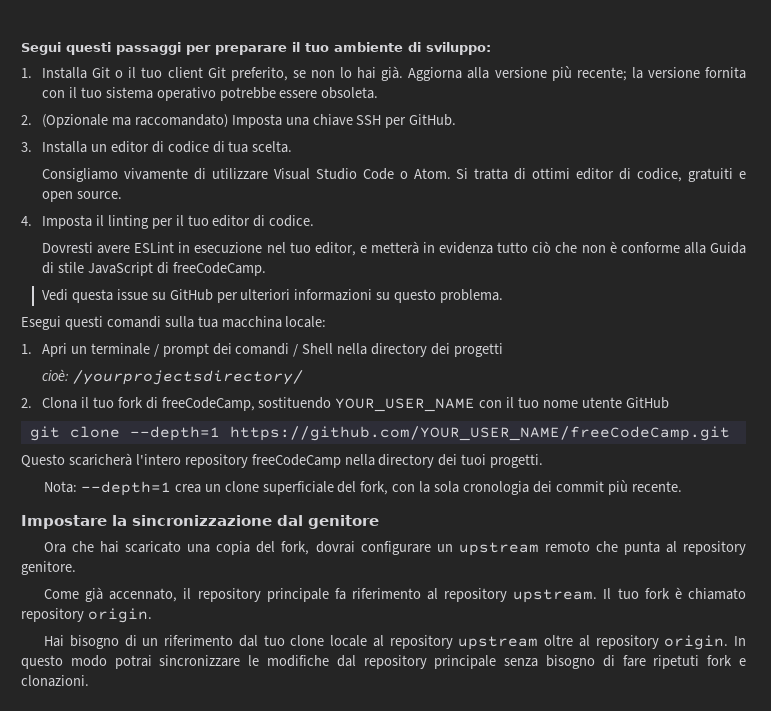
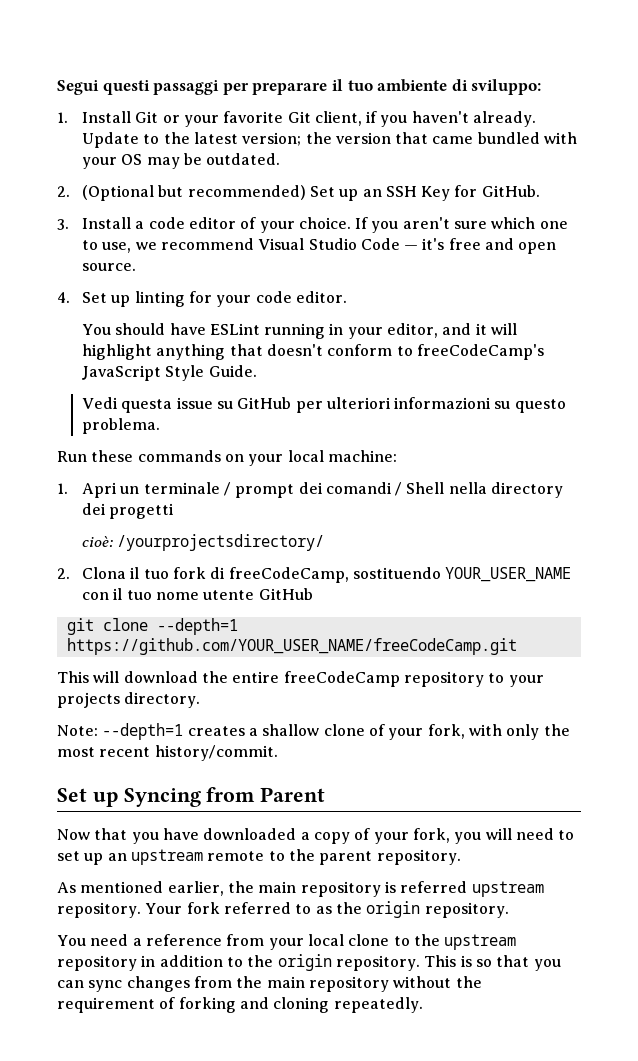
- 1. Installa Git o il tuo client Git preferito, se non lo hai già. Aggiorna alla versione più recente; la versione fornita con il tuo sistema operativo potrebbe essere obsoleta.
- 2. (Opzionale ma raccomandato) Imposta una chiave SSH per GitHub.
- 3. Installa un editor di codice di tua scelta.
- Consigliamo vivamente di utilizzare Visual Studio Code o Atom. Si tratta di ottimi editor di codice, gratuiti e open source.
- 4. Imposta il linting per il tuo editor di codice.
- Dovresti avere ESLint in esecuzione nel tuo editor, e metterà in evidenza tutto ciò che non è conforme alla Guida di stile JavaScript di freeCodeCamp.
+ 1. Install Git or your favorite Git client, if you haven't already. Update to the latest version; the version that came bundled with your OS may be outdated.
+ 2. (Optional but recommended) Set up an SSH Key for GitHub.
+ 3. Install a code editor of your choice. If you aren't sure which one to use, we recommend Visual Studio Code — it's free and open source.
+ 4. Set up linting for your code editor.
+ You should have ESLint running in your editor, and it will highlight anything that doesn't conform to freeCodeCamp's JavaScript Style Guide.
- Esegui questi comandi sulla tua macchina locale:
+ Run these commands on your local machine:
- Questo scaricherà l'intero repository freeCodeCamp nella directory dei tuoi progetti.
- Nota: --depth=1 crea un clone superficiale del fork, con la sola cronologia dei commit più recente.
- Impostare la sincronizzazione dal genitore
- Ora che hai scaricato una copia del fork, dovrai configurare un upstream remoto che punta al repository genitore.
- Come già accennato, il repository principale fa riferimento al repository upstream. Il tuo fork è chiamato repository origin.
- Hai bisogno di un riferimento dal tuo clone locale al repository upstream oltre al repository origin. In questo modo potrai sincronizzare le modifiche dal repository principale senza bisogno di fare ripetuti fork e clonazioni.
+ This will download the entire freeCodeCamp repository to your projects directory.
+ Note: --depth=1 creates a shallow clone of your fork, with only the most recent history/commit.
+ Set up Syncing from Parent
+ Now that you have downloaded a copy of your fork, you will need to set up an upstream remote to the parent repository.
+ As mentioned earlier, the main repository is referred upstream repository. Your fork referred to as the origin repository.
+ You need a reference from your local clone to the upstream repository in addition to the origin repository. This is so that you can sync changes from the main repository without the requirement of forking and cloning repeatedly.

